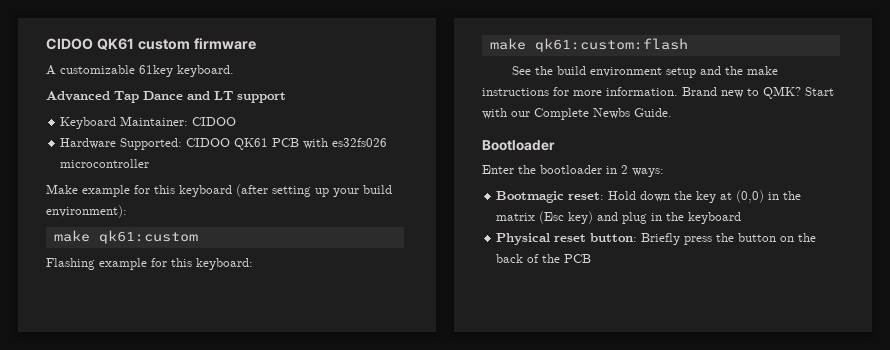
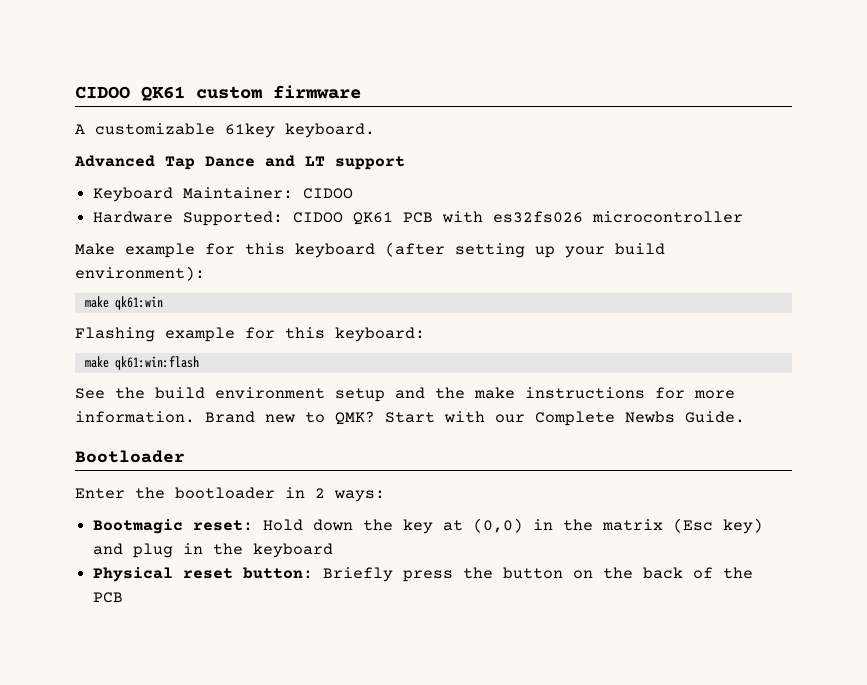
- make qk61:custom
+ make qk61:win
- make qk61:custom:flash
+ make qk61:win:flash

